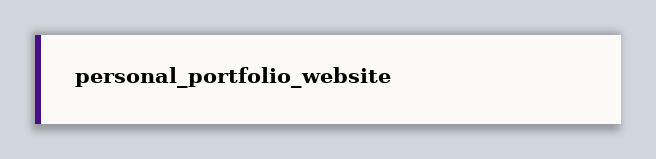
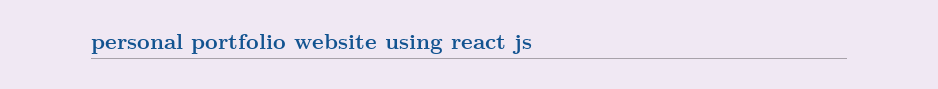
- personal_portfolio_website
+ personal portfolio website using react js

